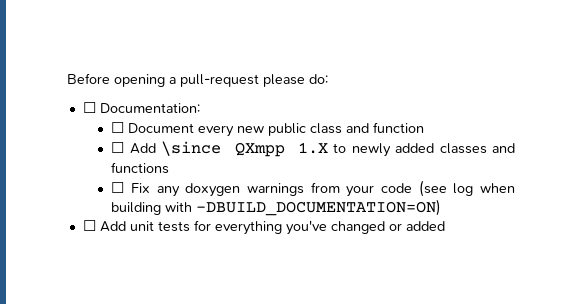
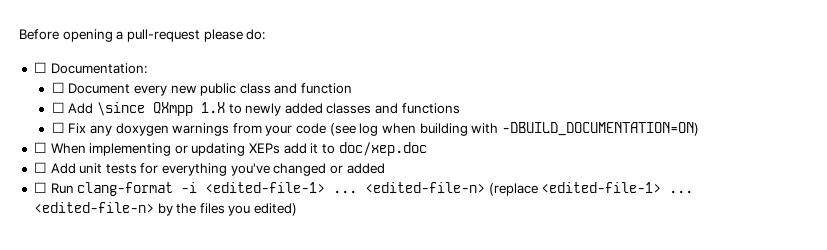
+ ☐ When implementing or updating XEPs add it to doc/xep.doc
+ ☐ Run clang-format -i <edited-file-1> ... <edited-file-n> (replace <edited-file-1> ... <edited-file-n> by the files you edited)

